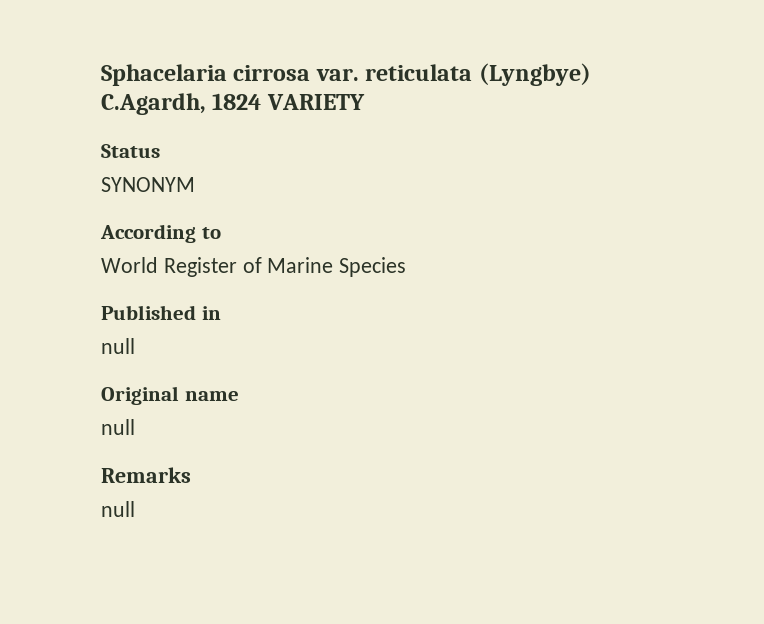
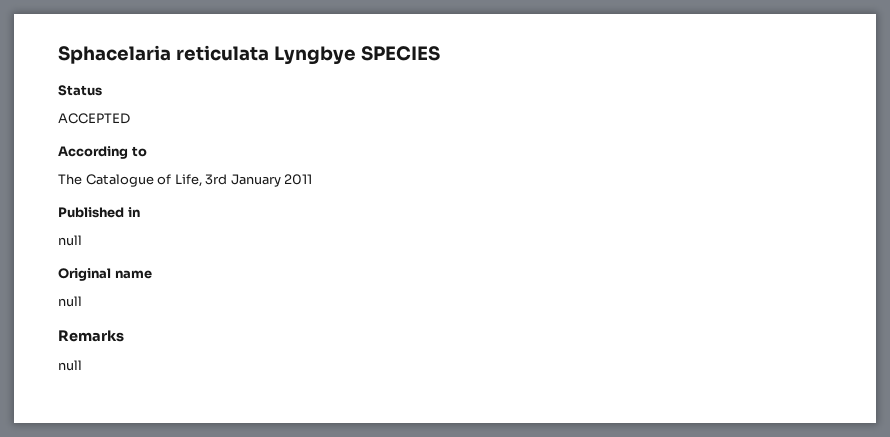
- Sphacelaria cirrosa var. reticulata (Lyngbye) C.Agardh, 1824 VARIETY
+ Sphacelaria reticulata Lyngbye SPECIES
- SYNONYM
+ ACCEPTED
- World Register of Marine Species
+ The Catalogue of Life, 3rd January 2011

